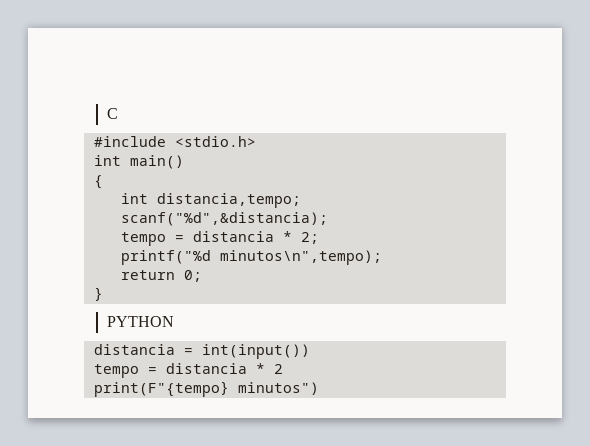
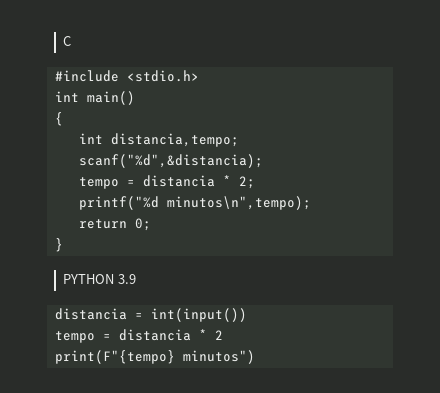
- PYTHON
+ PYTHON 3.9

